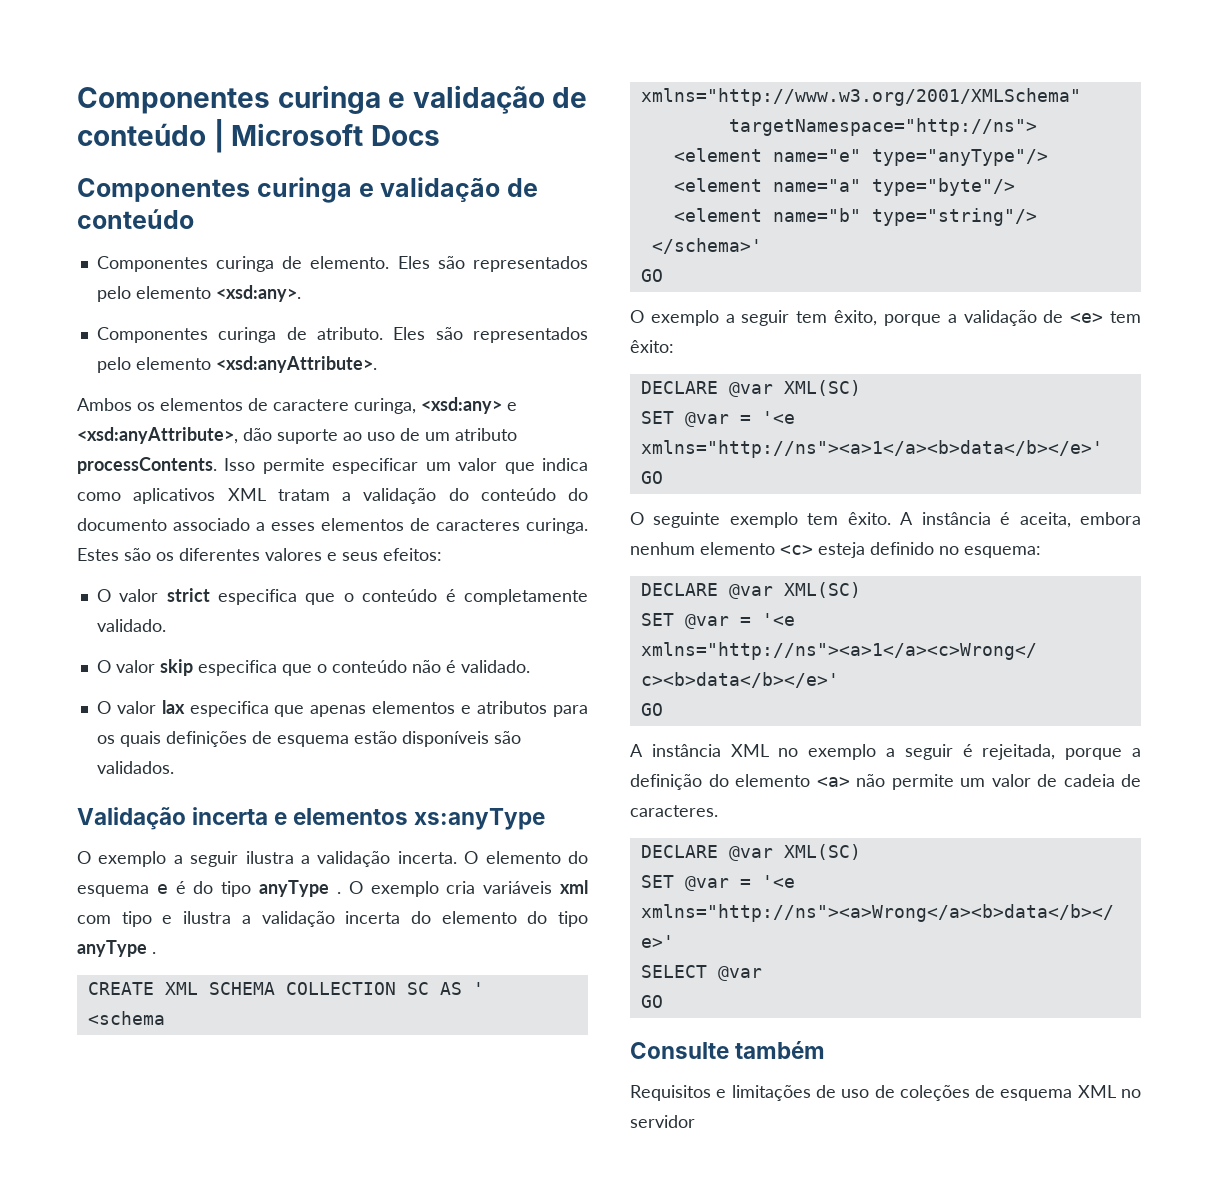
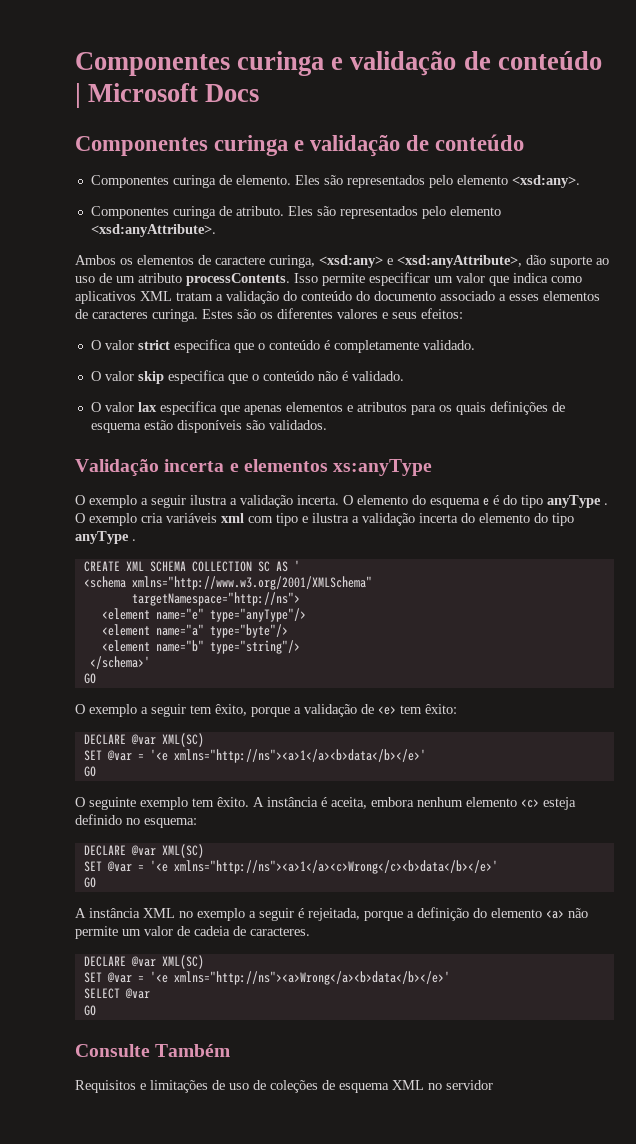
- Consulte também
+ Consulte Também

